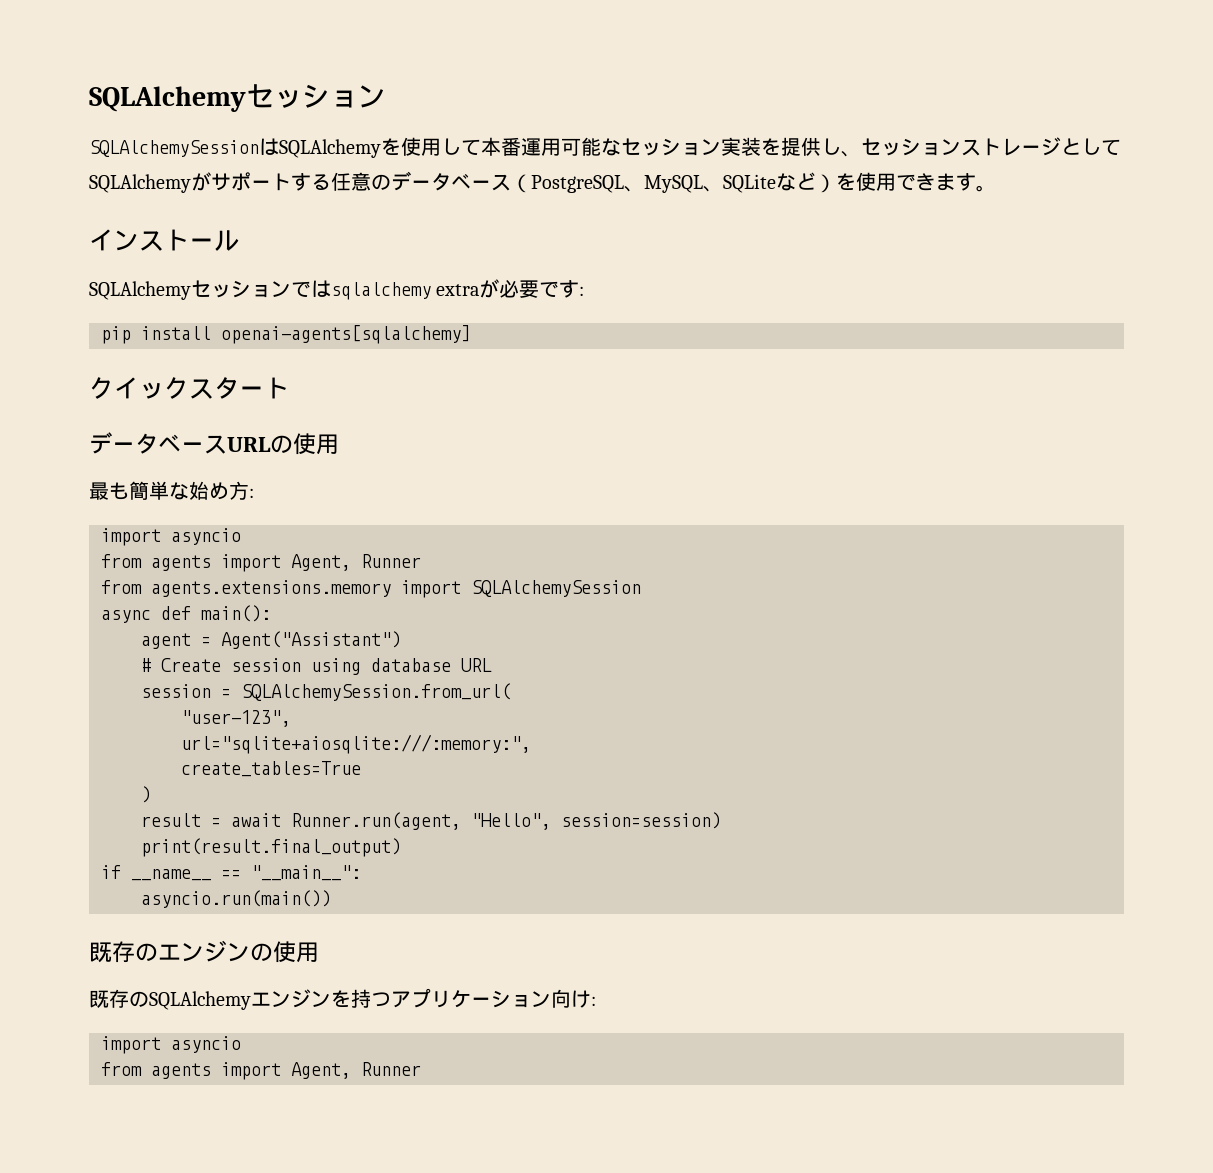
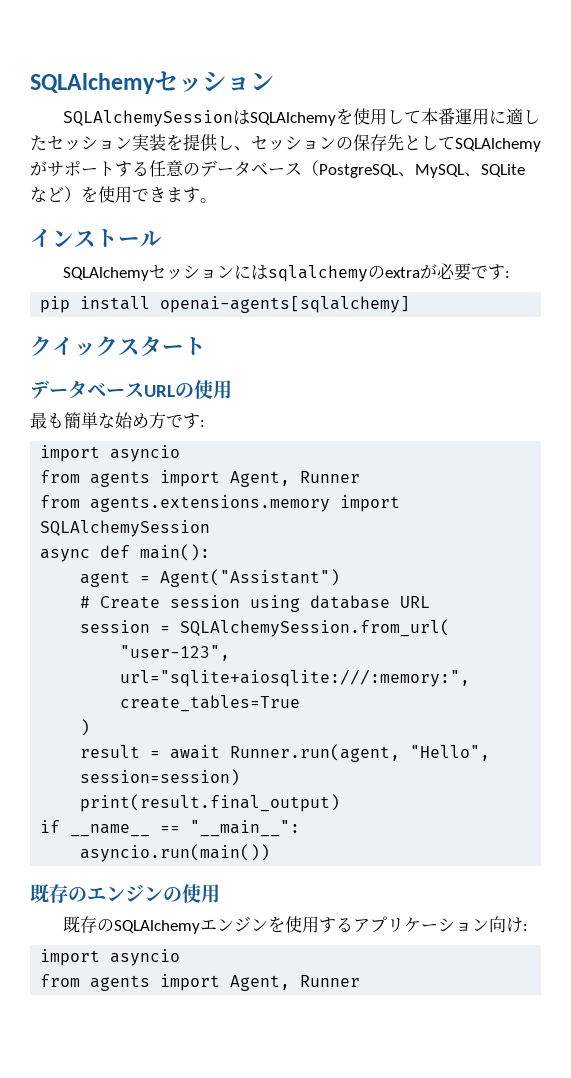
- SQLAlchemySessionはSQLAlchemyを使用して本番運用可能なセッション実装を提供し、セッションストレージとしてSQLAlchemyがサポートする任意のデータベース（PostgreSQL、MySQL、SQLiteなど）を使用できます。
+ SQLAlchemySessionはSQLAlchemyを使用して本番運用に適したセッション実装を提供し、セッションの保存先としてSQLAlchemyがサポートする任意のデータベース（PostgreSQL、MySQL、SQLiteなど）を使用できます。
- SQLAlchemyセッションではsqlalchemy extraが必要です:
+ SQLAlchemyセッションにはsqlalchemyのextraが必要です:
- 最も簡単な始め方:
+ 最も簡単な始め方です:
- 既存のSQLAlchemyエンジンを持つアプリケーション向け:
+ 既存のSQLAlchemyエンジンを使用するアプリケーション向け:

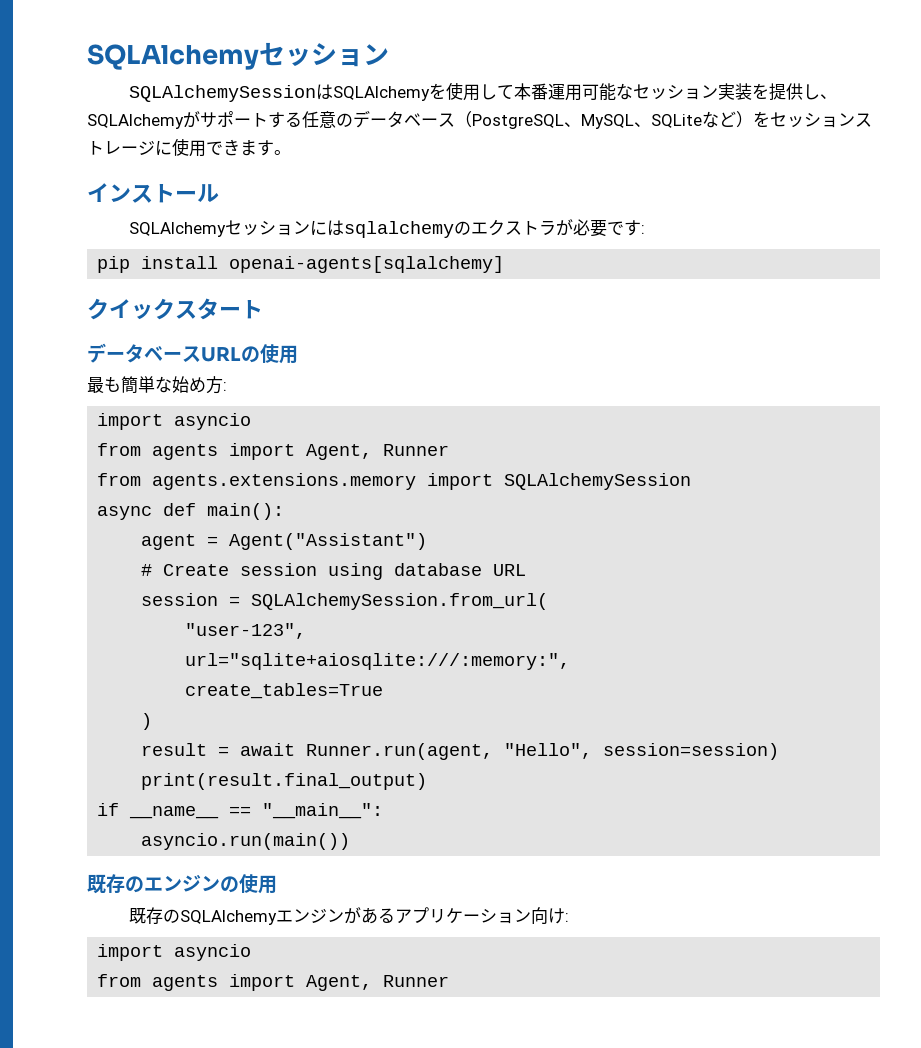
- SQLAlchemySessionはSQLAlchemyを使用して本番運用に適したセッション実装を提供し、セッションの保存先としてSQLAlchemyがサポートする任意のデータベース（PostgreSQL、MySQL、SQLiteなど）を使用できます。
+ SQLAlchemySessionはSQLAlchemyを使用して本番運用可能なセッション実装を提供し、SQLAlchemyがサポートする任意のデータベース（PostgreSQL、MySQL、SQLiteなど）をセッションストレージに使用できます。
- SQLAlchemyセッションにはsqlalchemyのextraが必要です:
+ SQLAlchemyセッションにはsqlalchemyのエクストラが必要です:
- 最も簡単な始め方です:
+ 最も簡単な始め方:
- 既存のSQLAlchemyエンジンを使用するアプリケーション向け:
+ 既存のSQLAlchemyエンジンがあるアプリケーション向け:

